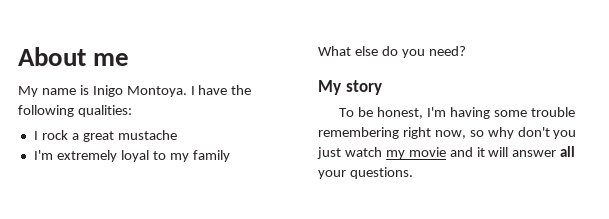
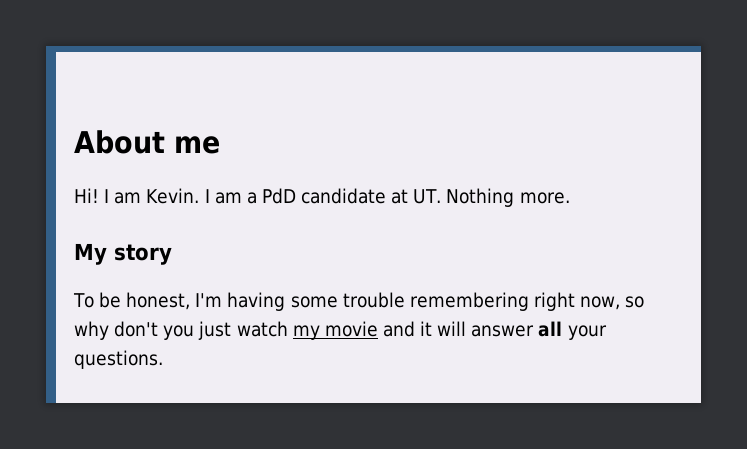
- My name is Inigo Montoya. I have the following qualities:
- I rock a great mustache
- I'm extremely loyal to my family
- What else do you need?
+ Hi! I am Kevin. I am a PdD candidate at UT. Nothing more.

